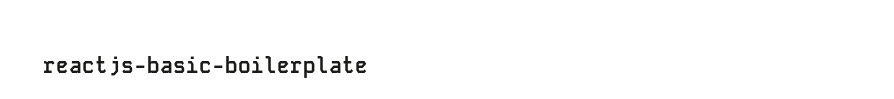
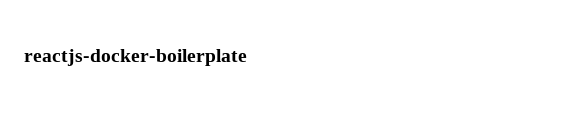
- reactjs-basic-boilerplate
+ reactjs-docker-boilerplate

